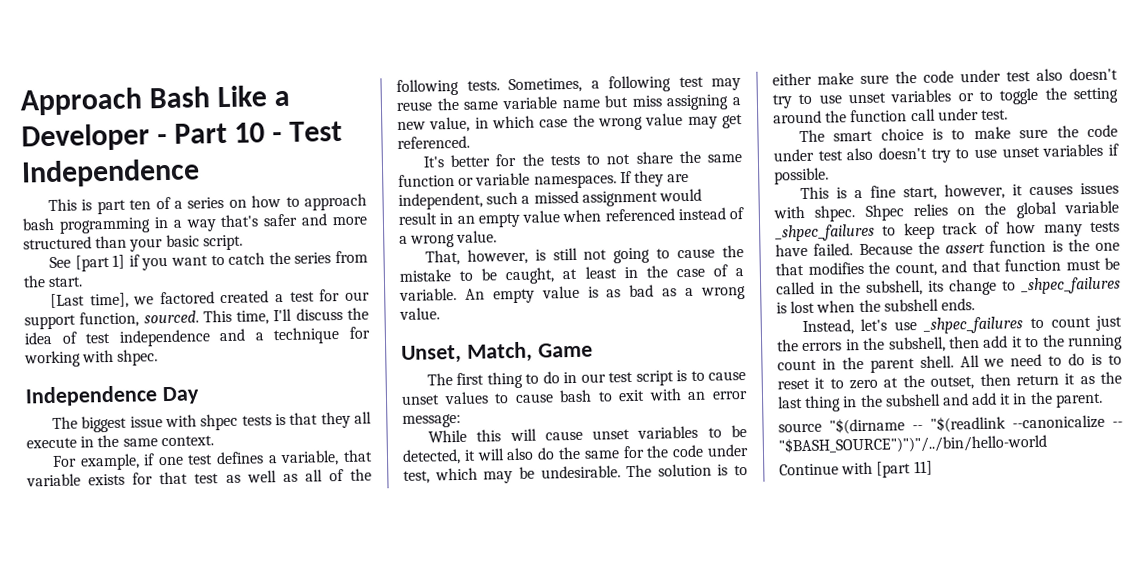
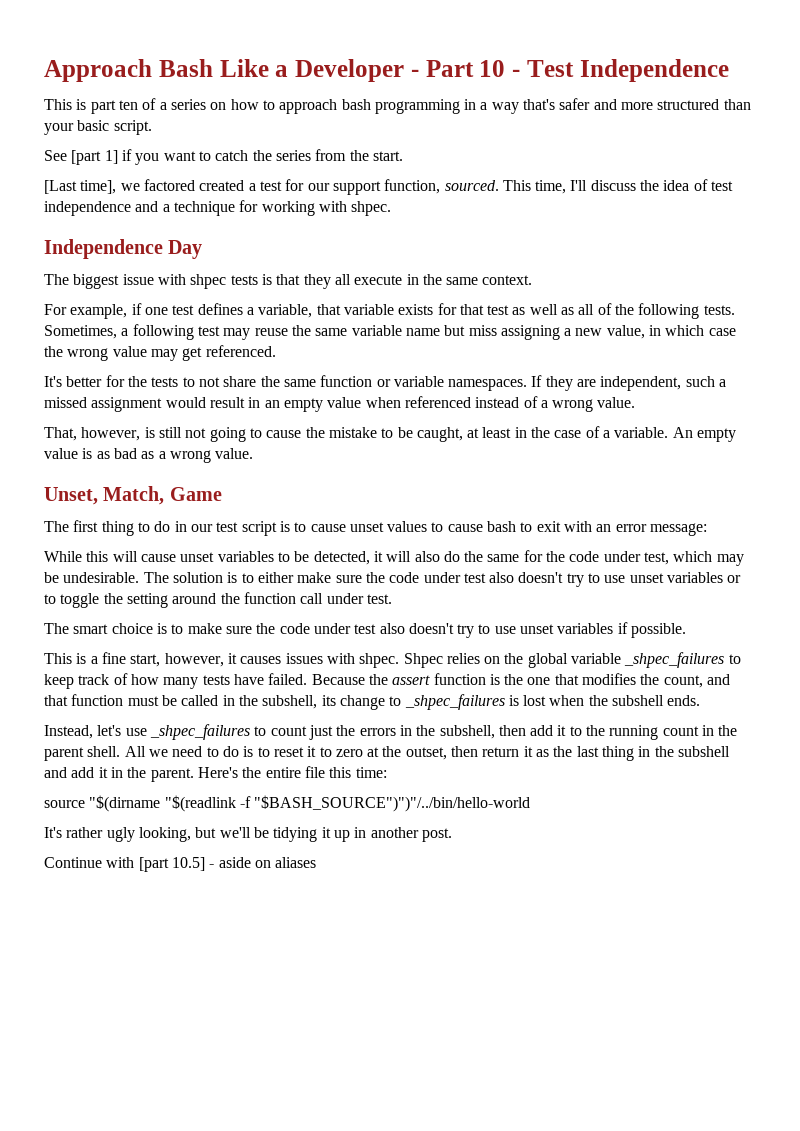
- All we need to do is to reset it to zero at the outset, then return it as the last thing in the subshell and add it in the parent.
- source "$(dirname -- "$(readlink --canonicalize -- "$BASH_SOURCE")")"/../bin/hello-world
- Continue with [part 11]
+ All we need to do is to reset it to zero at the outset, then return it as the last thing in the subshell and add it in the parent. Here's the entire file this time:
+ source "$(dirname "$(readlink -f "$BASH_SOURCE")")"/../bin/hello-world
+ It's rather ugly looking, but we'll be tidying it up in another post.
+ Continue with [part 10.5] - aside on aliases

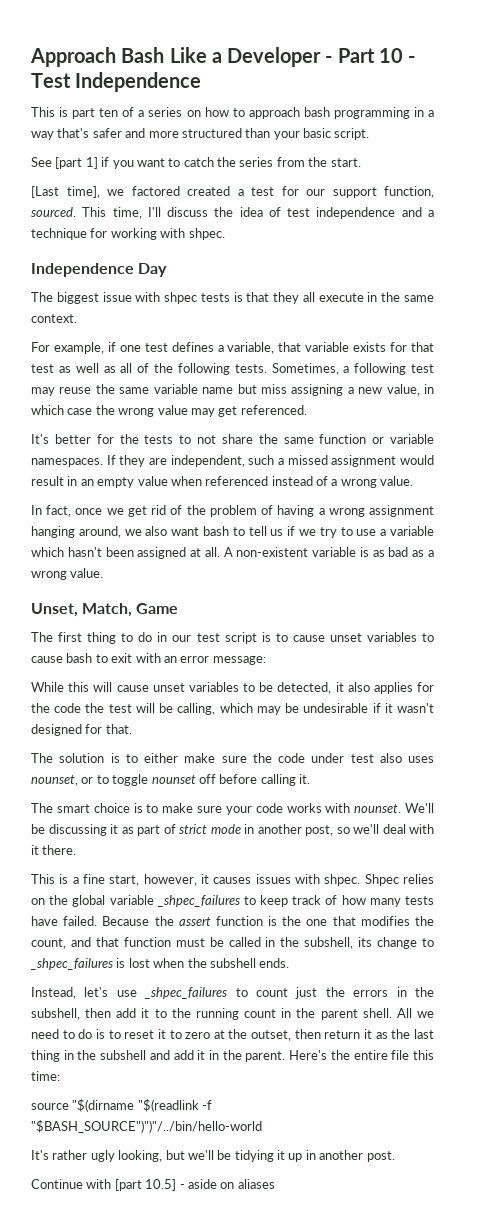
- That, however, is still not going to cause the mistake to be caught, at least in the case of a variable. An empty value is as bad as a wrong value.
+ In fact, once we get rid of the problem of having a wrong assignment hanging around, we also want bash to tell us if we try to use a variable which hasn't been assigned at all. A non-existent variable is as bad as a wrong value.
- The first thing to do in our test script is to cause unset values to cause bash to exit with an error message:
+ The first thing to do in our test script is to cause unset variables to cause bash to exit with an error message:
- While this will cause unset variables to be detected, it will also do the same for the code under test, which may be undesirable. The solution is to either make sure the code under test also doesn't try to use unset variables or to toggle the setting around the function call under test.
+ While this will cause unset variables to be detected, it also applies for the code the test will be calling, which may be undesirable if it wasn't designed for that.
+ The solution is to either make sure the code under test also uses nounset, or to toggle nounset off before calling it.
- The smart choice is to make sure the code under test also doesn't try to use unset variables if possible.
+ The smart choice is to make sure your code works with nounset. We'll be discussing it as part of strict mode in another post, so we'll deal with it there.

